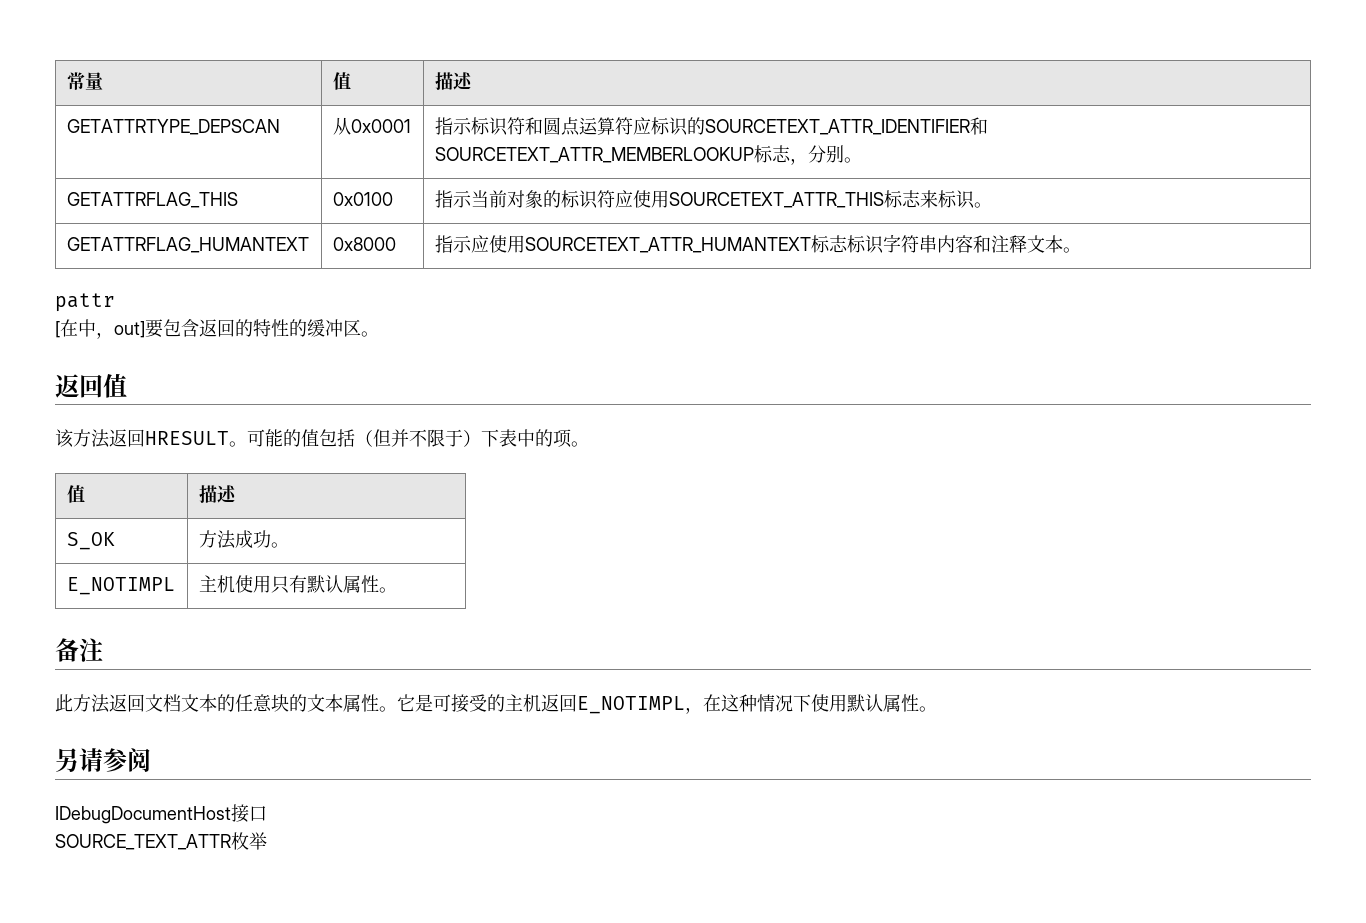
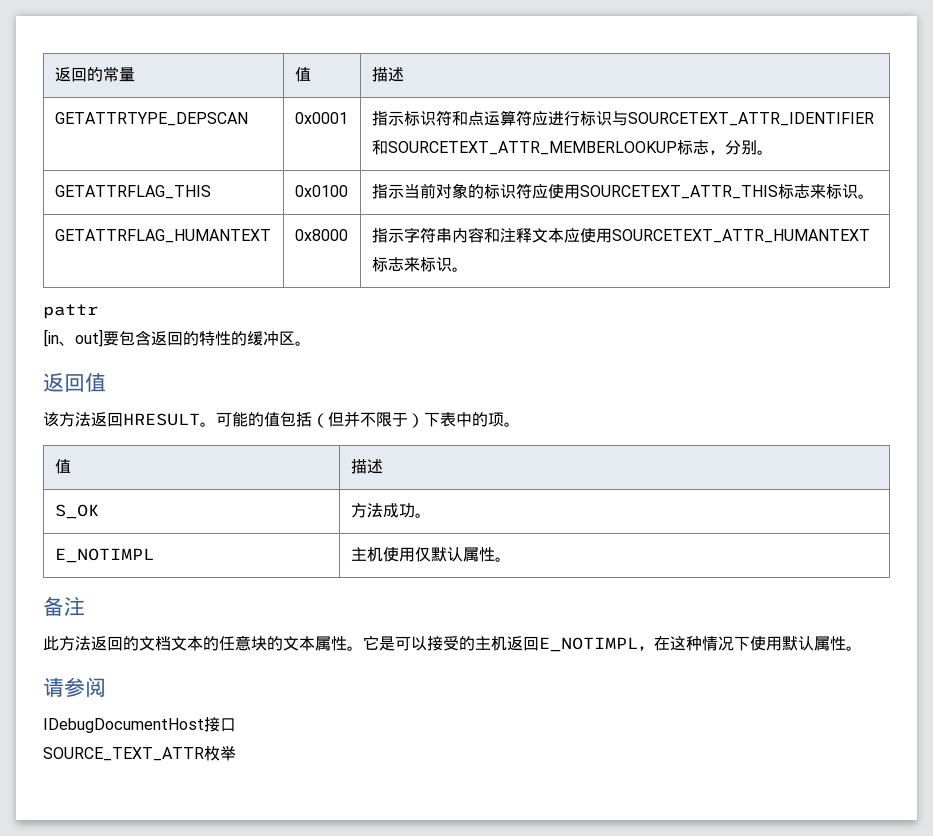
- 常量 | 值 | 描述
+ 返回的常量 | 值 | 描述
- GETATTRTYPE_DEPSCAN | 从0x0001 | 指示标识符和圆点运算符应标识的SOURCETEXT_ATTR_IDENTIFIER和SOURCETEXT_ATTR_MEMBERLOOKUP标志，分别。
+ GETATTRTYPE_DEPSCAN | 0x0001 | 指示标识符和点运算符应进行标识与SOURCETEXT_ATTR_IDENTIFIER和SOURCETEXT_ATTR_MEMBERLOOKUP标志，分别。
- GETATTRFLAG_HUMANTEXT | 0x8000 | 指示应使用SOURCETEXT_ATTR_HUMANTEXT标志标识字符串内容和注释文本。
+ GETATTRFLAG_HUMANTEXT | 0x8000 | 指示字符串内容和注释文本应使用SOURCETEXT_ATTR_HUMANTEXT标志来标识。
- [在中，out]要包含返回的特性的缓冲区。
+ [in、out]要包含返回的特性的缓冲区。
- E_NOTIMPL | 主机使用只有默认属性。
+ E_NOTIMPL | 主机使用仅默认属性。
- 此方法返回文档文本的任意块的文本属性。
+ 此方法返回的文档文本的任意块的文本属性。
- 它是可接受的主机返回E_NOTIMPL，在这种情况下使用默认属性。
+ 它是可以接受的主机返回E_NOTIMPL，在这种情况下使用默认属性。
- 另请参阅
+ 请参阅

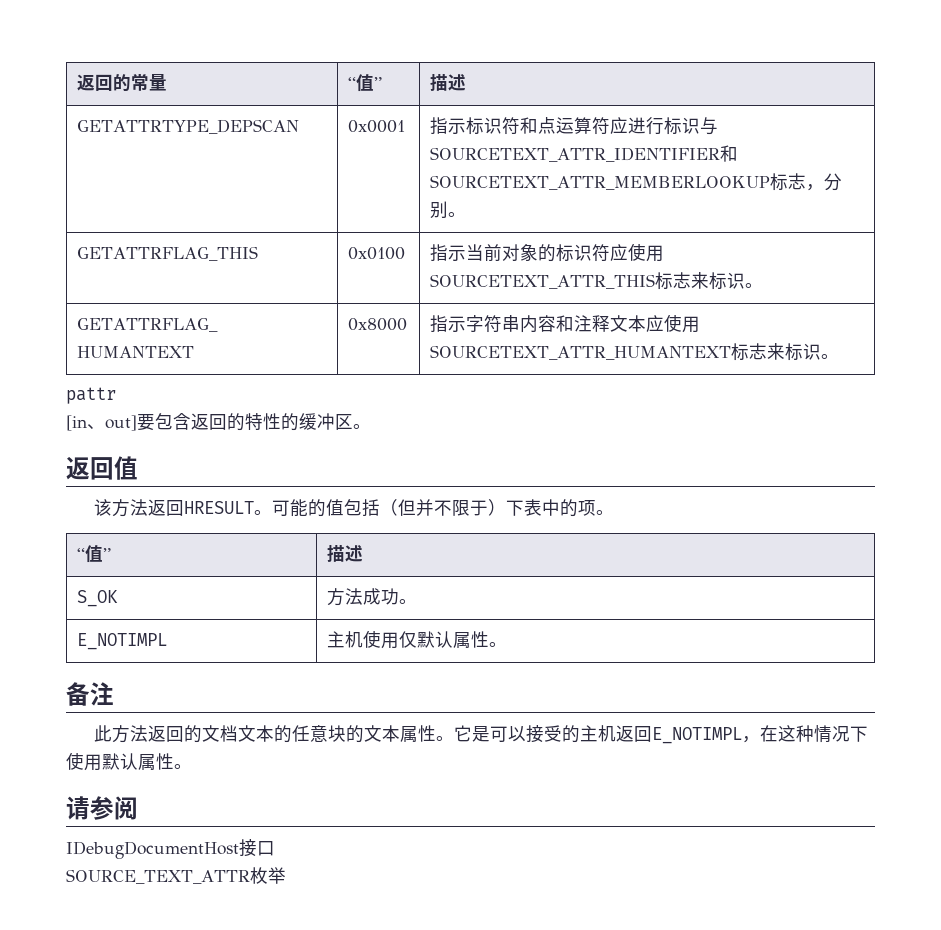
- 返回的常量 | 值 | 描述
+ 返回的常量 | “值” | 描述
  可能的值包括（但并不限于）下表中的项。
- 值 | 描述
+ “值” | 描述

